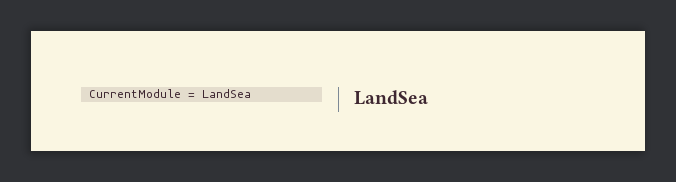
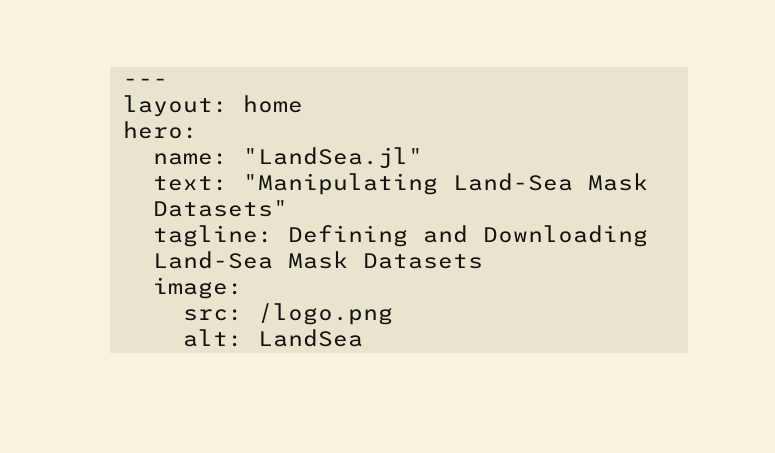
- CurrentModule = LandSea
- LandSea
+ ---
+ layout: home
+ hero:
+ name: "LandSea.jl"
+ text: "Manipulating Land-Sea Mask Datasets"
+ tagline: Defining and Downloading Land-Sea Mask Datasets
+ image:
+ src: /logo.png
+ alt: LandSea

